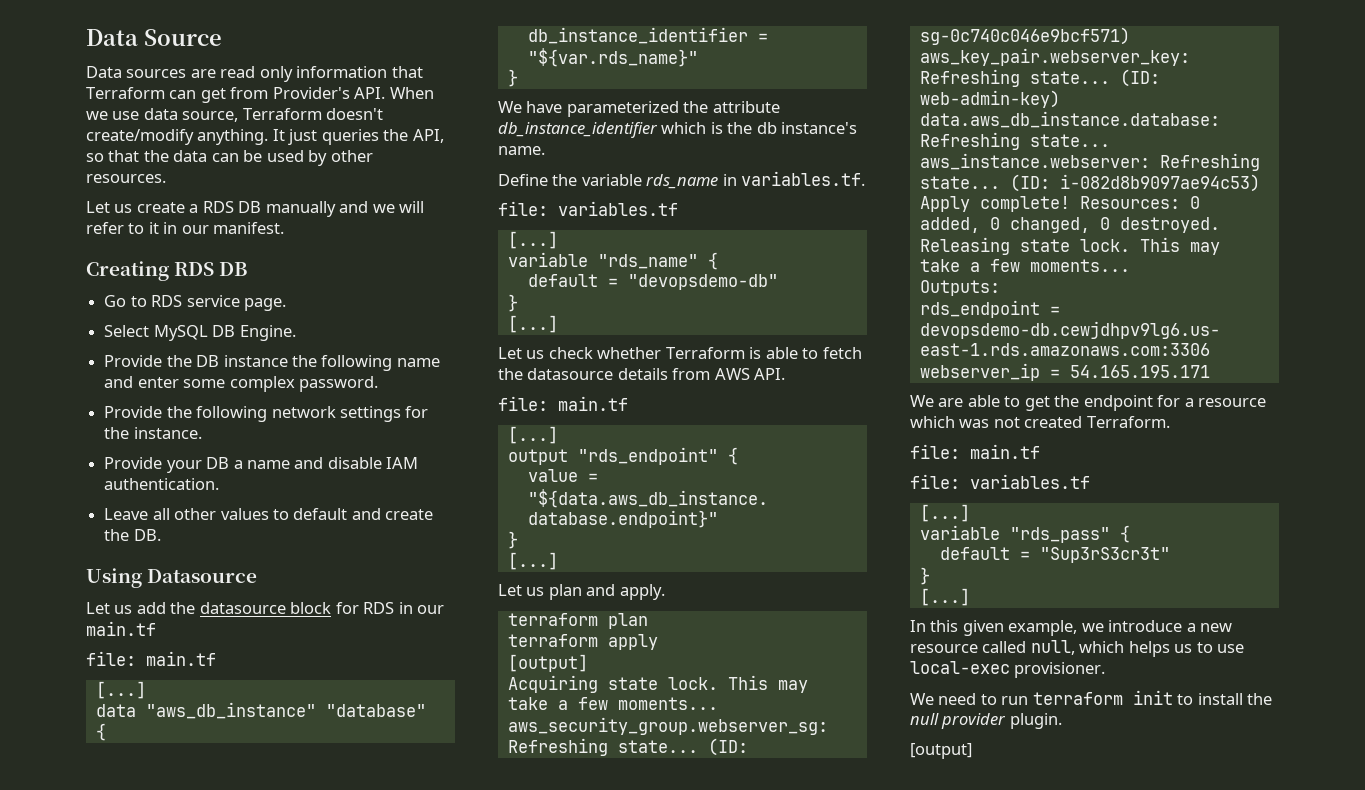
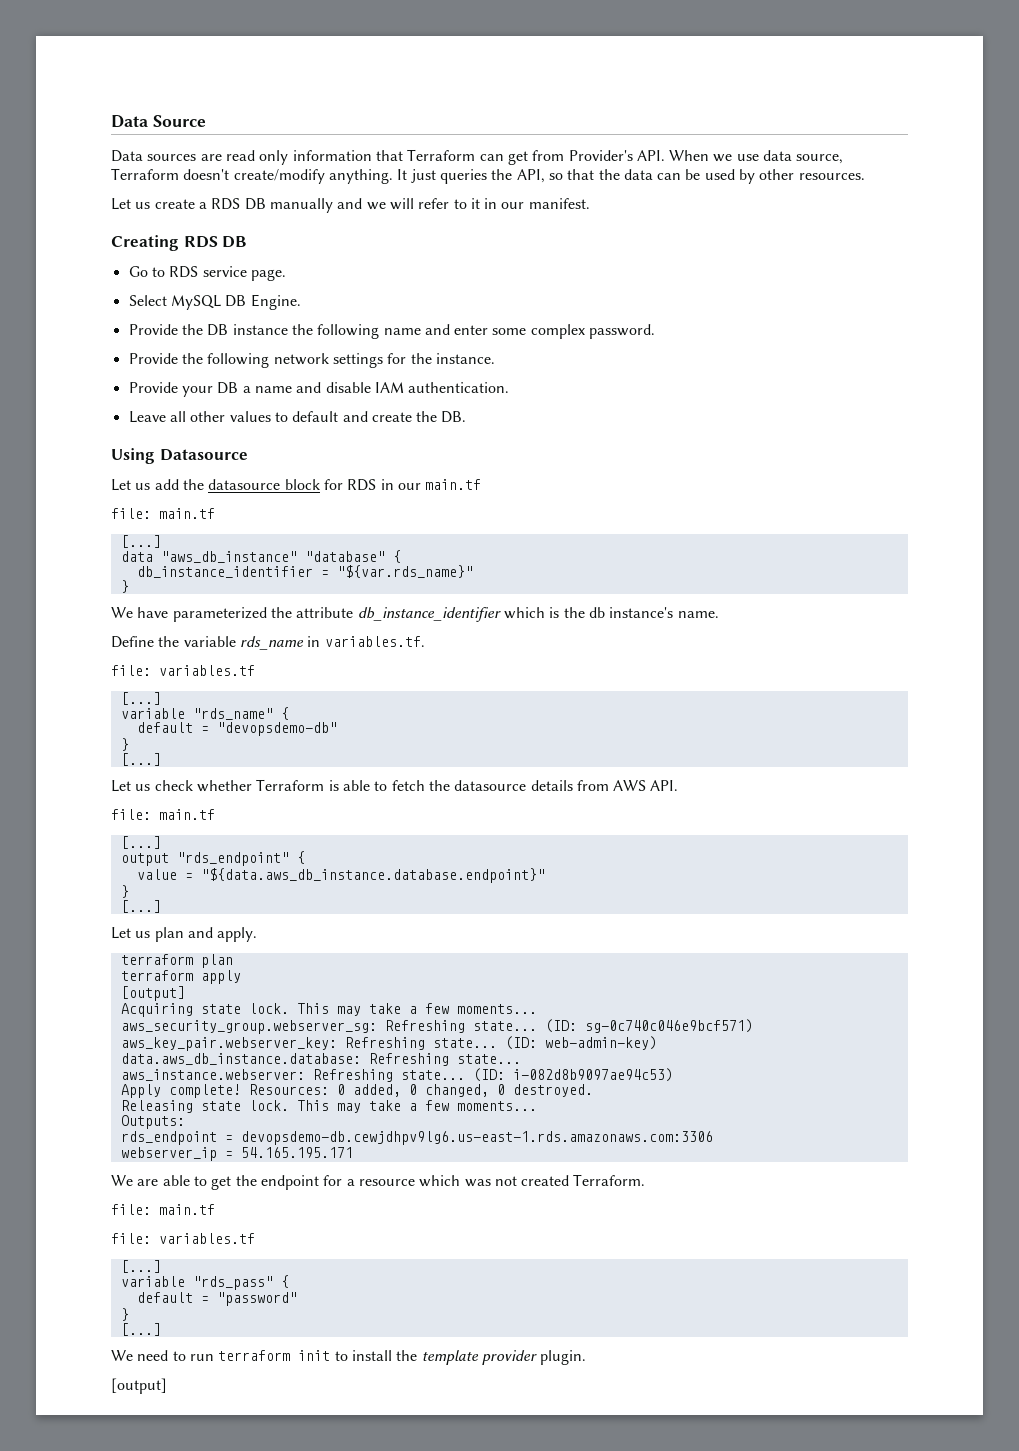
- default = "Sup3rS3cr3t"
+ default = "password"
  }
  [...]
- In this given example, we introduce a new resource called null, which helps us to use local-exec provisioner.
- We need to run terraform init to install the null provider plugin.
+ We need to run terraform init to install the template provider plugin.

